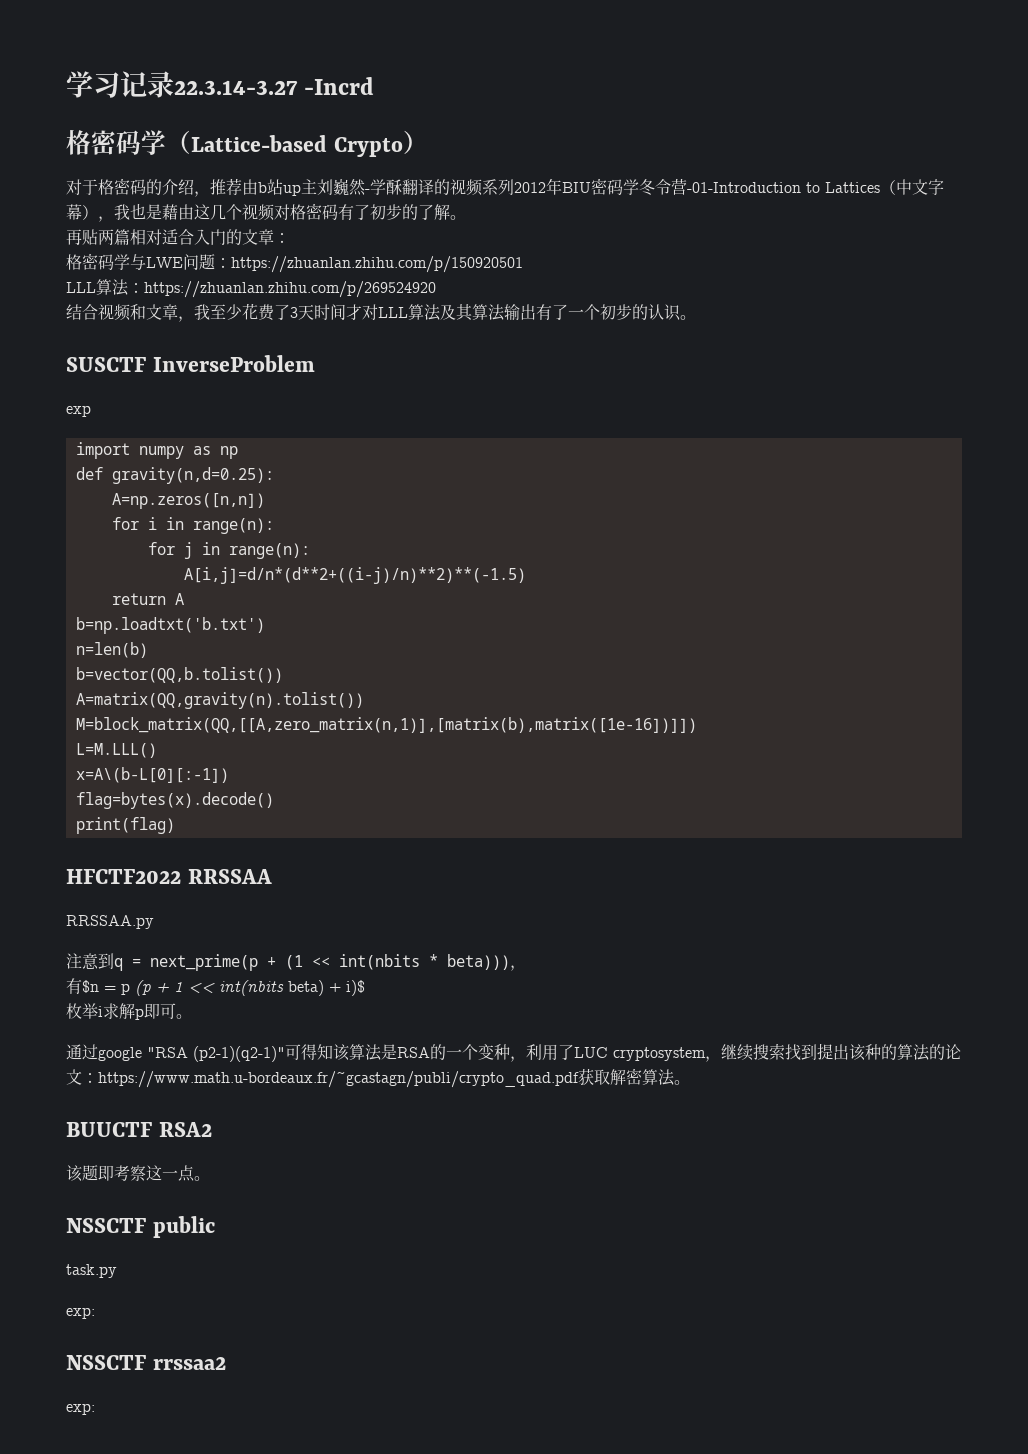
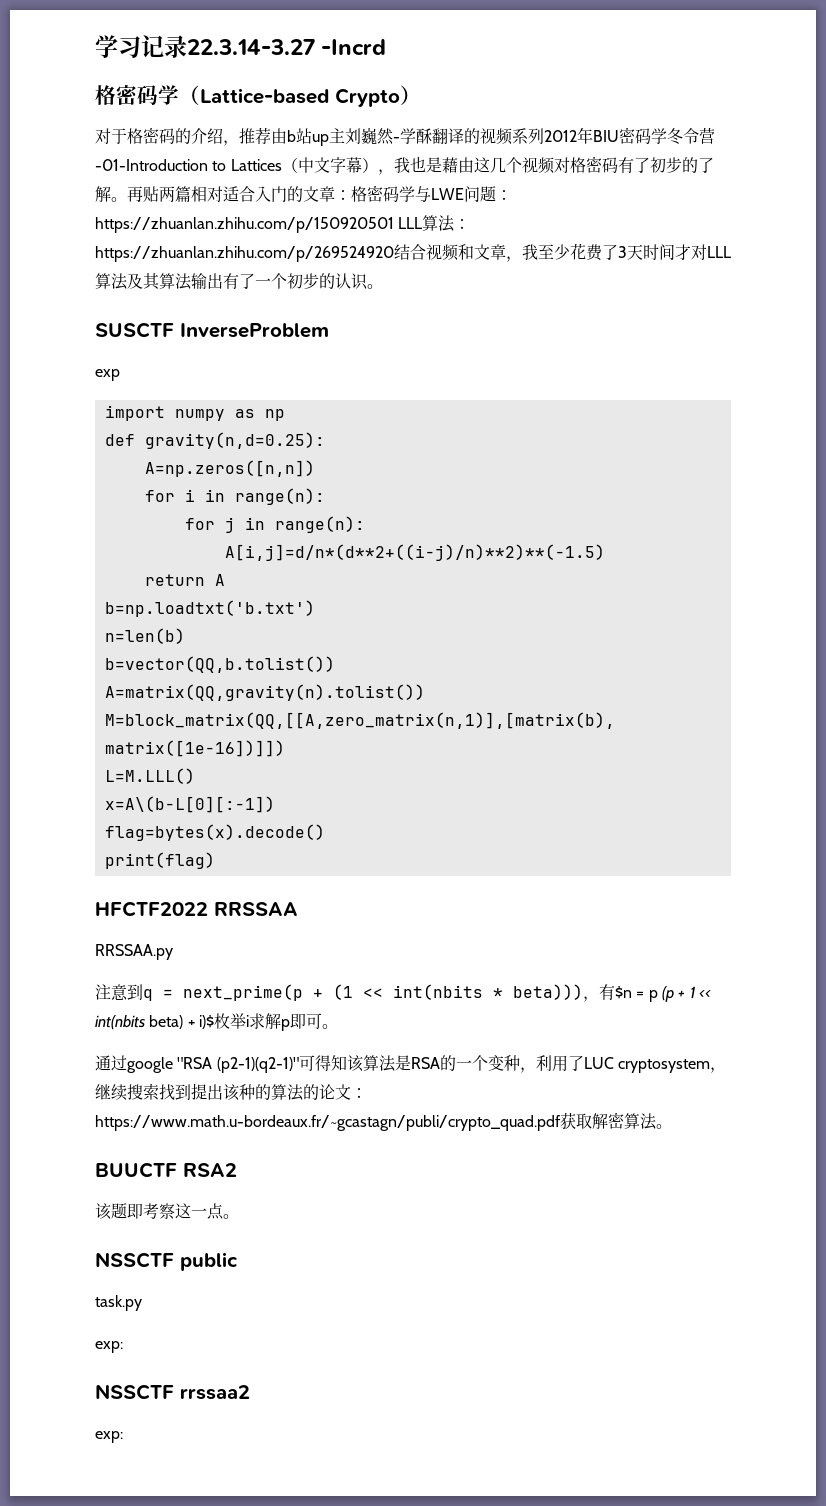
- 对于格密码的介绍，推荐由b站up主刘巍然-学酥翻译的视频系列2012年BIU密码学冬令营-01-Introduction to Lattices（中文字幕），我也是藉由这几个视频对格密码有了初步的了解。
- 再贴两篇相对适合入门的文章：
- 格密码学与LWE问题：
+ 对于格密码的介绍，推荐由b站up主刘巍然-学酥翻译的视频系列2012年BIU密码学冬令营-01-Introduction to Lattices（中文字幕），我也是藉由这几个视频对格密码有了初步的了解。再贴两篇相对适合入门的文章：格密码学与LWE问题：
- https://zhuanlan.zhihu.com/p/150920501
- LLL算法：
+ https://zhuanlan.zhihu.com/p/150920501 LLL算法：
- https://zhuanlan.zhihu.com/p/269524920
- 结合视频和文章，我至少花费了3天时间才对LLL算法及其算法输出有了一个初步的认识。
+ https://zhuanlan.zhihu.com/p/269524920结合视频和文章，我至少花费了3天时间才对LLL算法及其算法输出有了一个初步的认识。
- 注意到q = next_prime(p + (1 << int(nbits * beta)))，
- 有$n = p (p + 1 << int(nbits beta) + i)$
- 枚举i求解p即可。
+ 注意到q = next_prime(p + (1 << int(nbits * beta)))，有$n = p (p + 1 << int(nbits beta) + i)$枚举i求解p即可。

